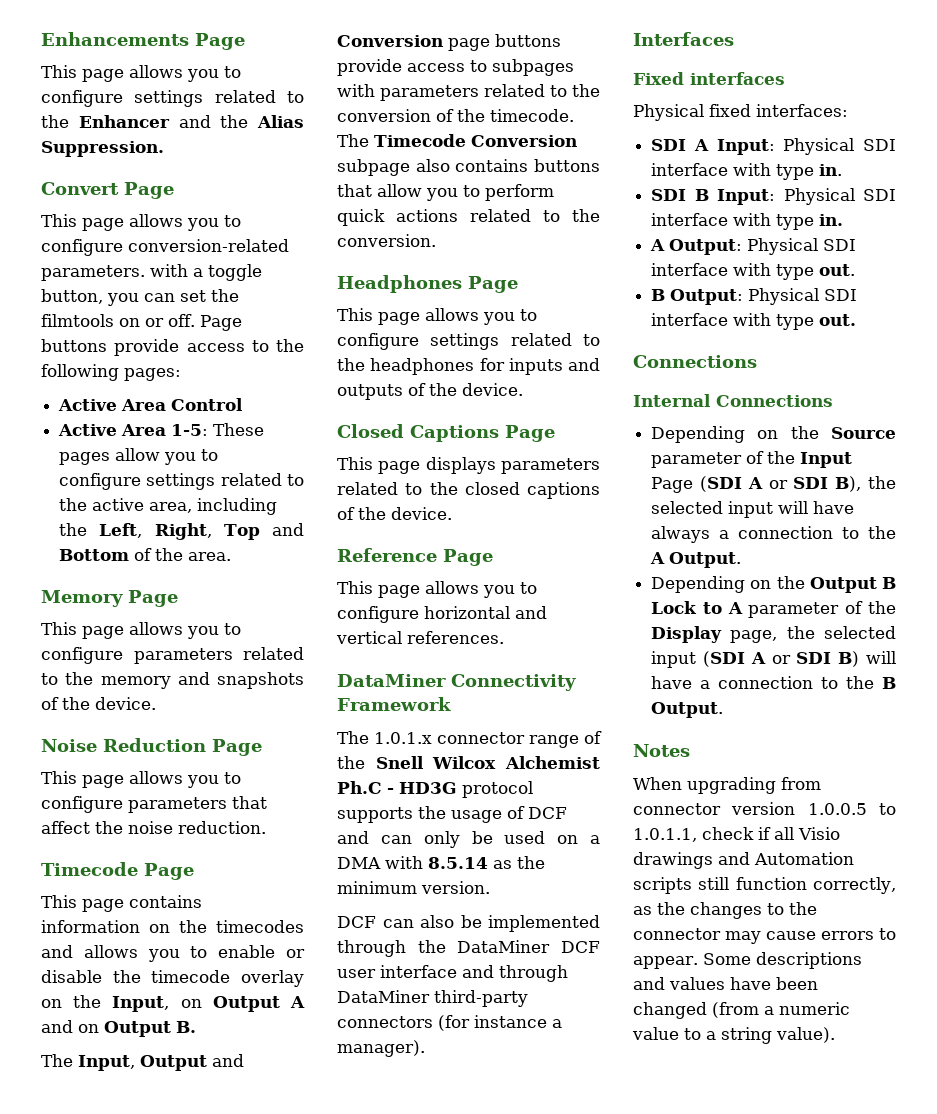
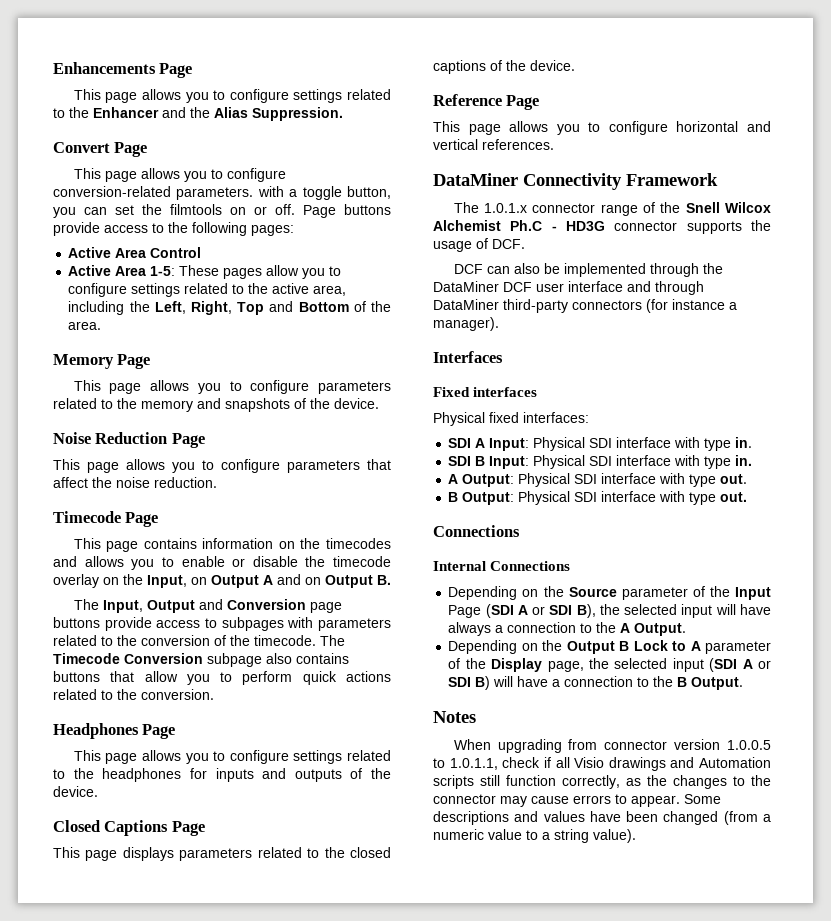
- The 1.0.1.x connector range of the Snell Wilcox Alchemist Ph.C - HD3G protocol supports the usage of DCF and can only be used on a DMA with 8.5.14 as the minimum version.
+ The 1.0.1.x connector range of the Snell Wilcox Alchemist Ph.C - HD3G connector supports the usage of DCF.

